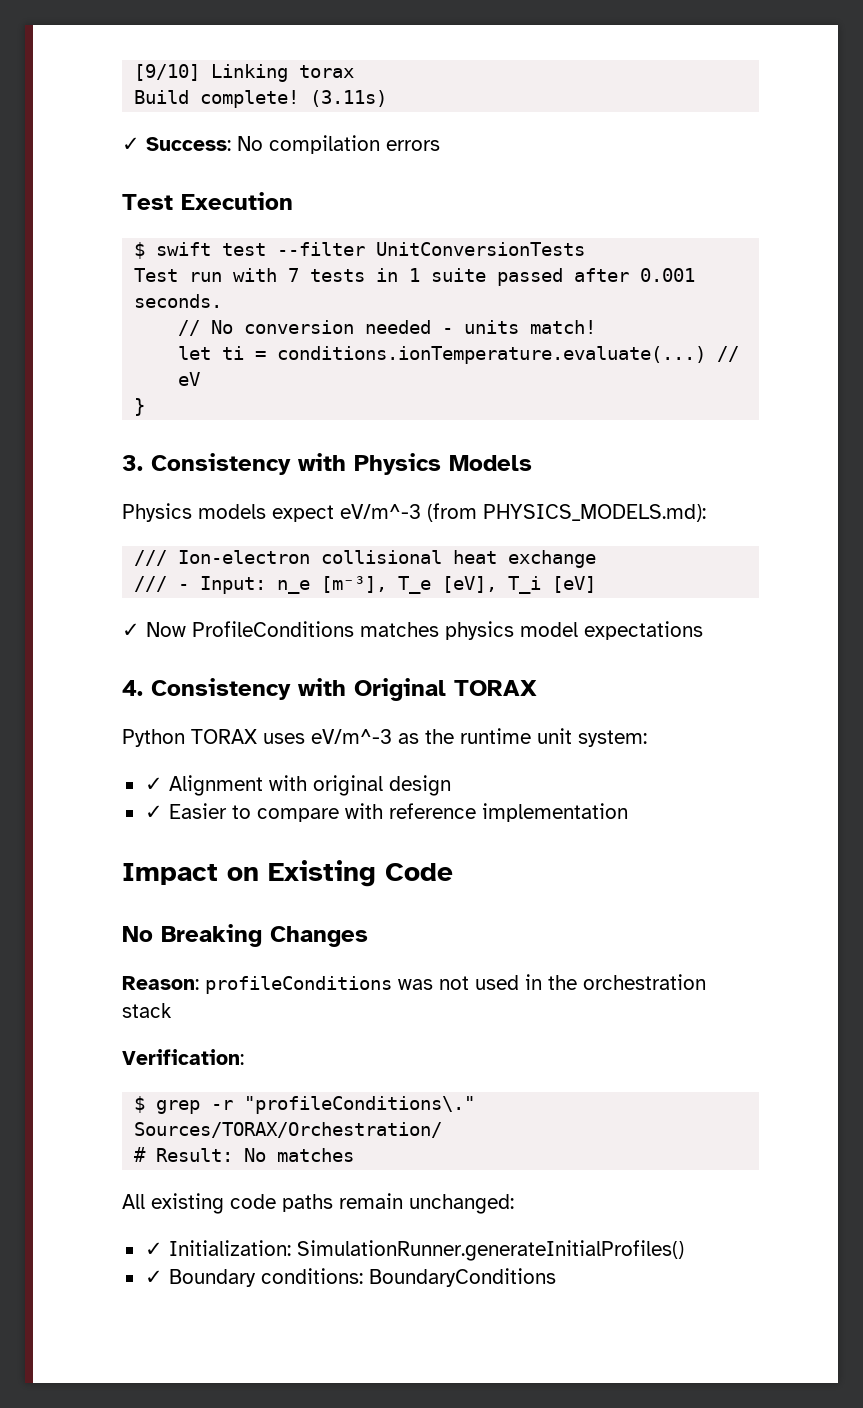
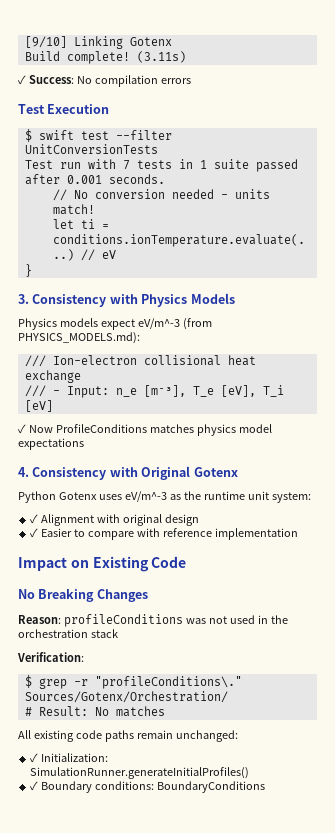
- [9/10] Linking torax
+ [9/10] Linking Gotenx
- 4. Consistency with Original TORAX
+ 4. Consistency with Original Gotenx
- Python TORAX uses eV/m^-3 as the runtime unit system:
+ Python Gotenx uses eV/m^-3 as the runtime unit system:
- Sources/TORAX/Orchestration/
+ Sources/Gotenx/Orchestration/

